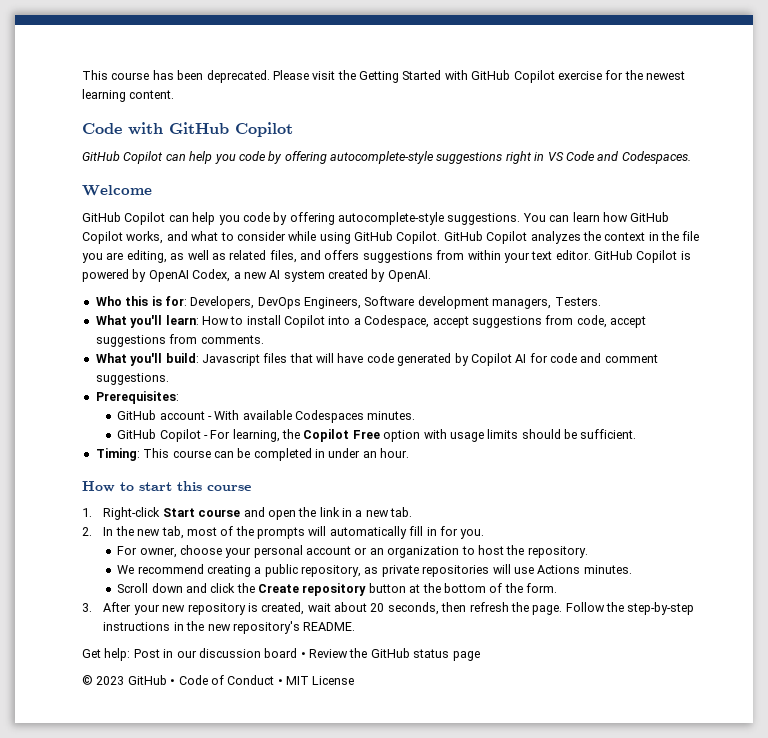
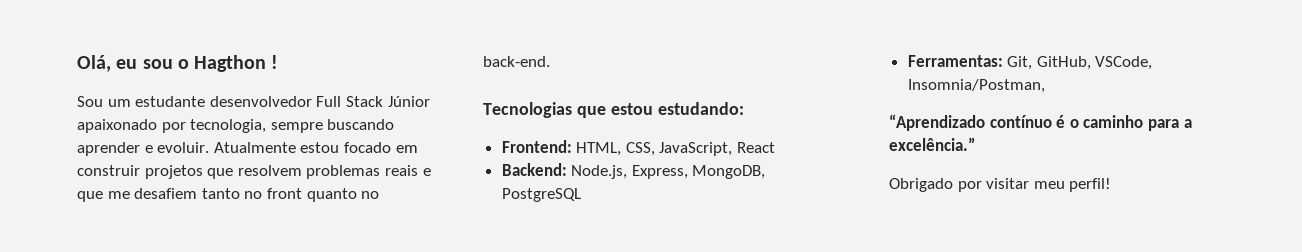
- This course has been deprecated. Please visit the Getting Started with GitHub Copilot exercise for the newest learning content.
- Code with GitHub Copilot
- GitHub Copilot can help you code by offering autocomplete-style suggestions right in VS Code and Codespaces.
- Welcome
- GitHub Copilot can help you code by offering autocomplete-style suggestions. You can learn how GitHub Copilot works, and what to consider while using GitHub Copilot. GitHub Copilot analyzes the context in the file you are editing, as well as related files, and offers suggestions from within your text editor. GitHub Copilot is powered by OpenAI Codex, a new AI system created by OpenAI.
- Who this is for: Developers, DevOps Engineers, Software development managers, Testers.
- What you'll learn: How to install Copilot into a Codespace, accept suggestions from code, accept suggestions from comments.
- What you'll build: Javascript files that will have code generated by Copilot AI for code and comment suggestions.
- Prerequisites:
- GitHub account - With available Codespaces minutes.
- GitHub Copilot - For learning, the Copilot Free option with usage limits should be sufficient.
- Timing: This course can be completed in under an hour.
- How to start this course
- 1. Right-click Start course and open the link in a new tab.
- 2. In the new tab, most of the prompts will automatically fill in for you.
- For owner, choose your personal account or an organization to host the repository.
- We recommend creating a public repository, as private repositories will use Actions minutes.
- Scroll down and click the Create repository button at the bottom of the form.
- 3. After your new repository is created, wait about 20 seconds, then refresh the page. Follow the step-by-step instructions in the new repository's README.
- Get help: Post in our discussion board • Review the GitHub status page
- © 2023 GitHub • Code of Conduct • MIT License
+ Olá, eu sou o Hagthon !
+ Sou um estudante desenvolvedor Full Stack Júnior apaixonado por tecnologia, sempre buscando aprender e evoluir. Atualmente estou focado em construir projetos que resolvem problemas reais e que me desafiem tanto no front quanto no back-end.
+ Tecnologias que estou estudando:
+ Frontend: HTML, CSS, JavaScript, React
+ Backend: Node.js, Express, MongoDB, PostgreSQL
+ Ferramentas: Git, GitHub, VSCode, Insomnia/Postman,
+ “Aprendizado contínuo é o caminho para a excelência.”
+ Obrigado por visitar meu perfil!

